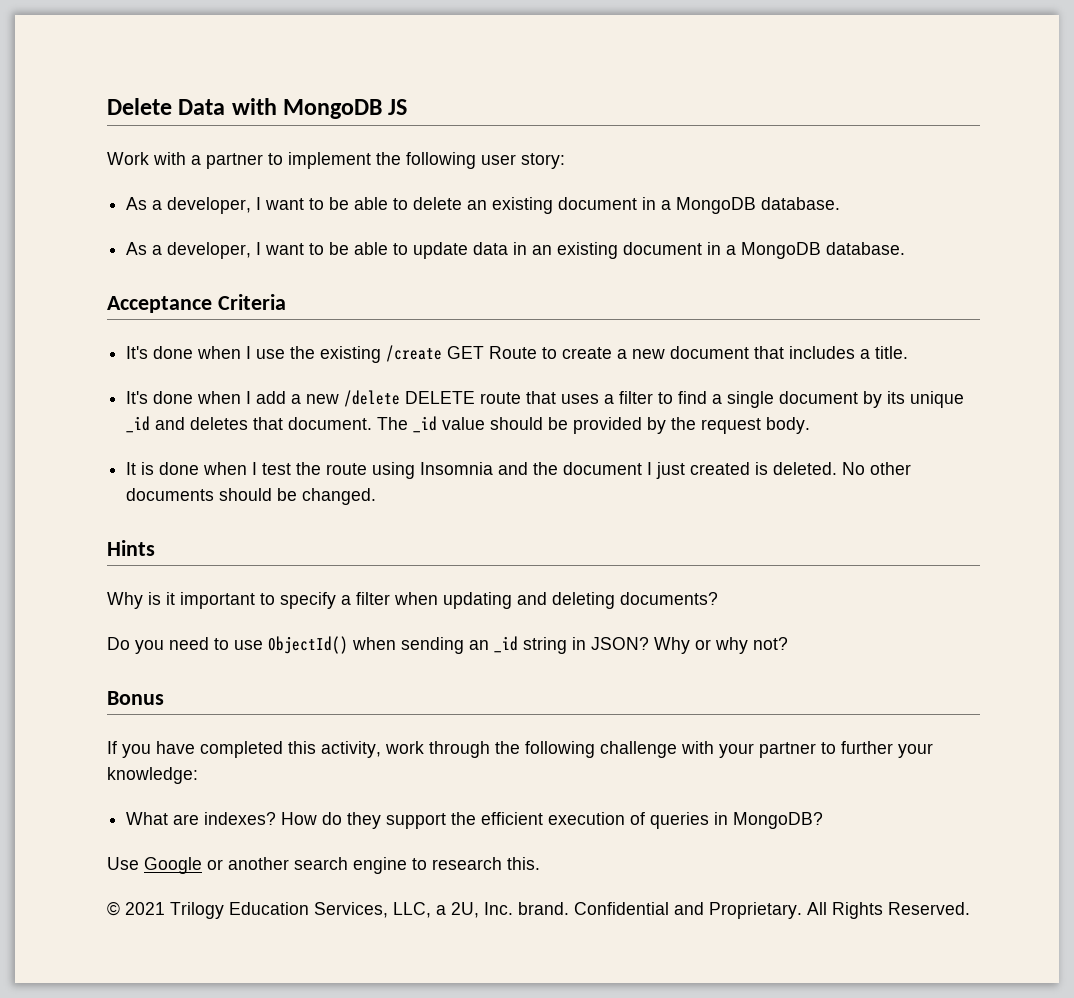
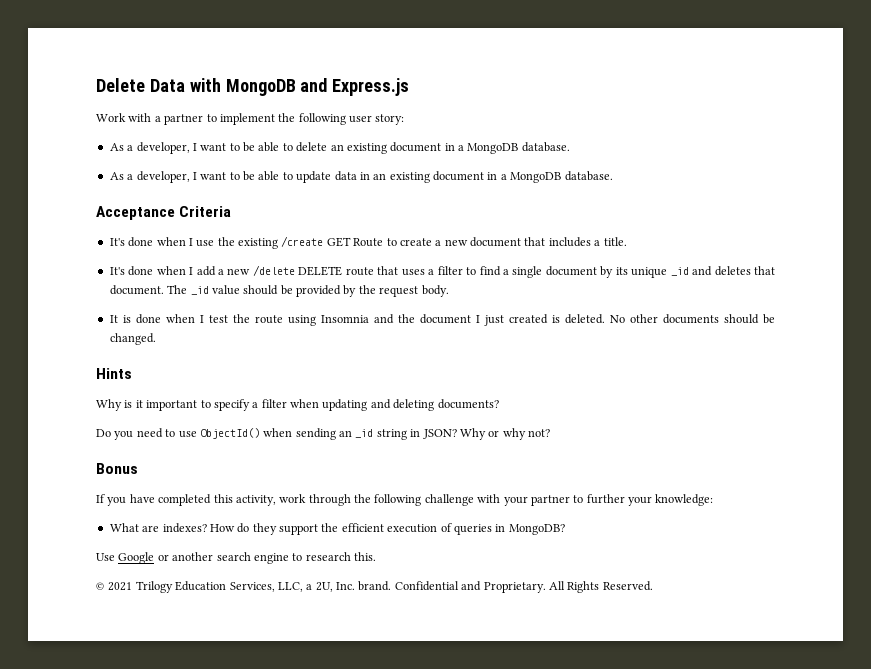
- Delete Data with MongoDB JS
+ Delete Data with MongoDB and Express.js

